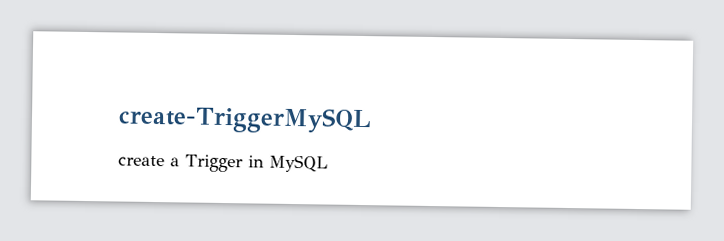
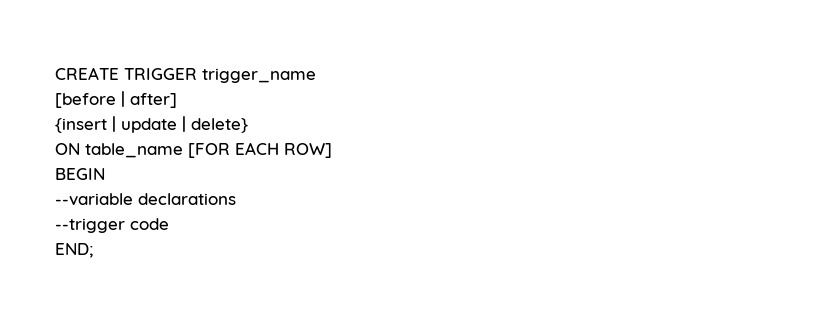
- create-TriggerMySQL
- create a Trigger in MySQL
+ CREATE TRIGGER trigger_name
+ [before | after]
+ {insert | update | delete}
+ ON table_name [FOR EACH ROW]
+ BEGIN
+ --variable declarations
+ --trigger code
+ END;

